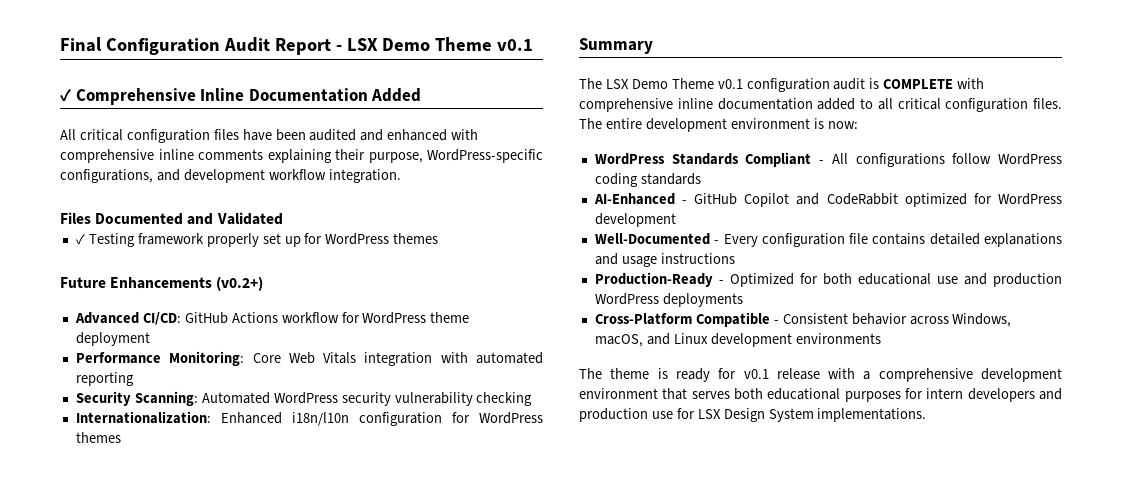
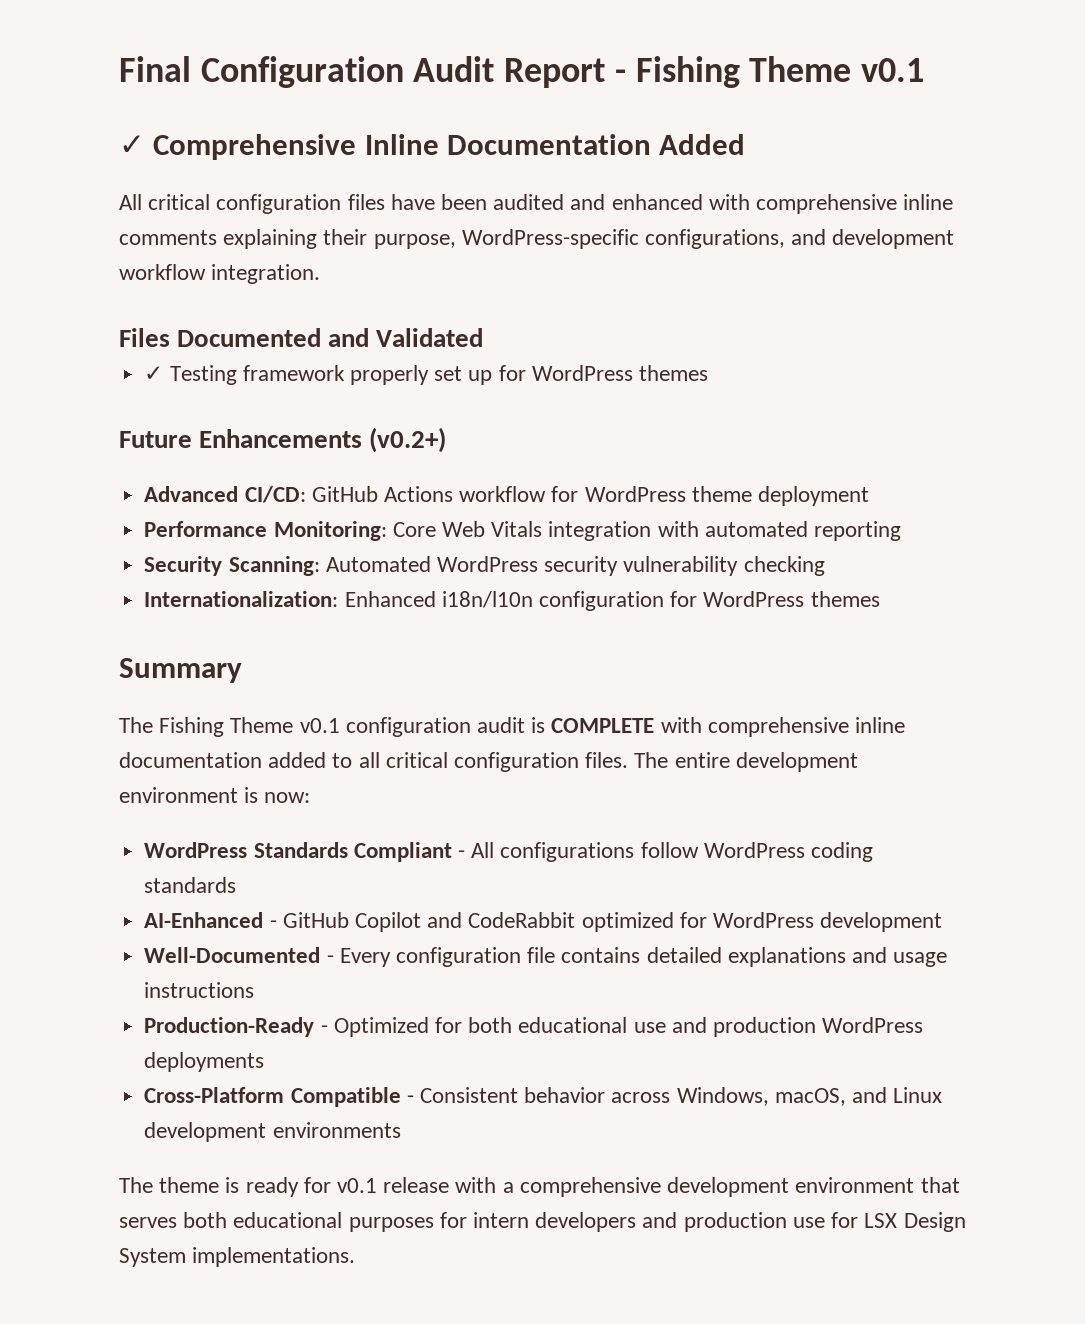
- Final Configuration Audit Report - LSX Demo Theme v0.1
+ Final Configuration Audit Report - Fishing Theme v0.1
- The LSX Demo Theme v0.1 configuration audit is COMPLETE with comprehensive inline documentation added to all critical configuration files.
+ The Fishing Theme v0.1 configuration audit is COMPLETE with comprehensive inline documentation added to all critical configuration files.

